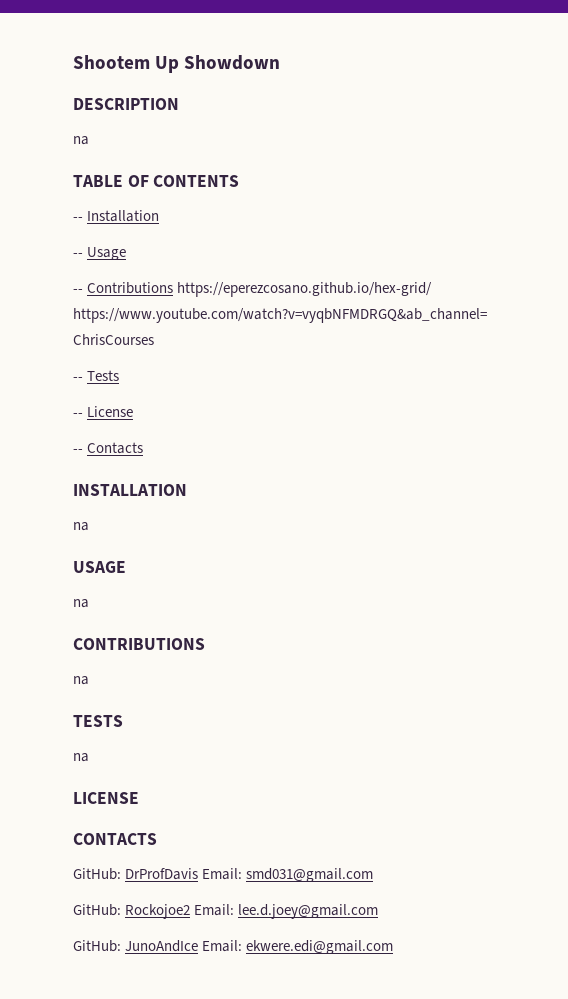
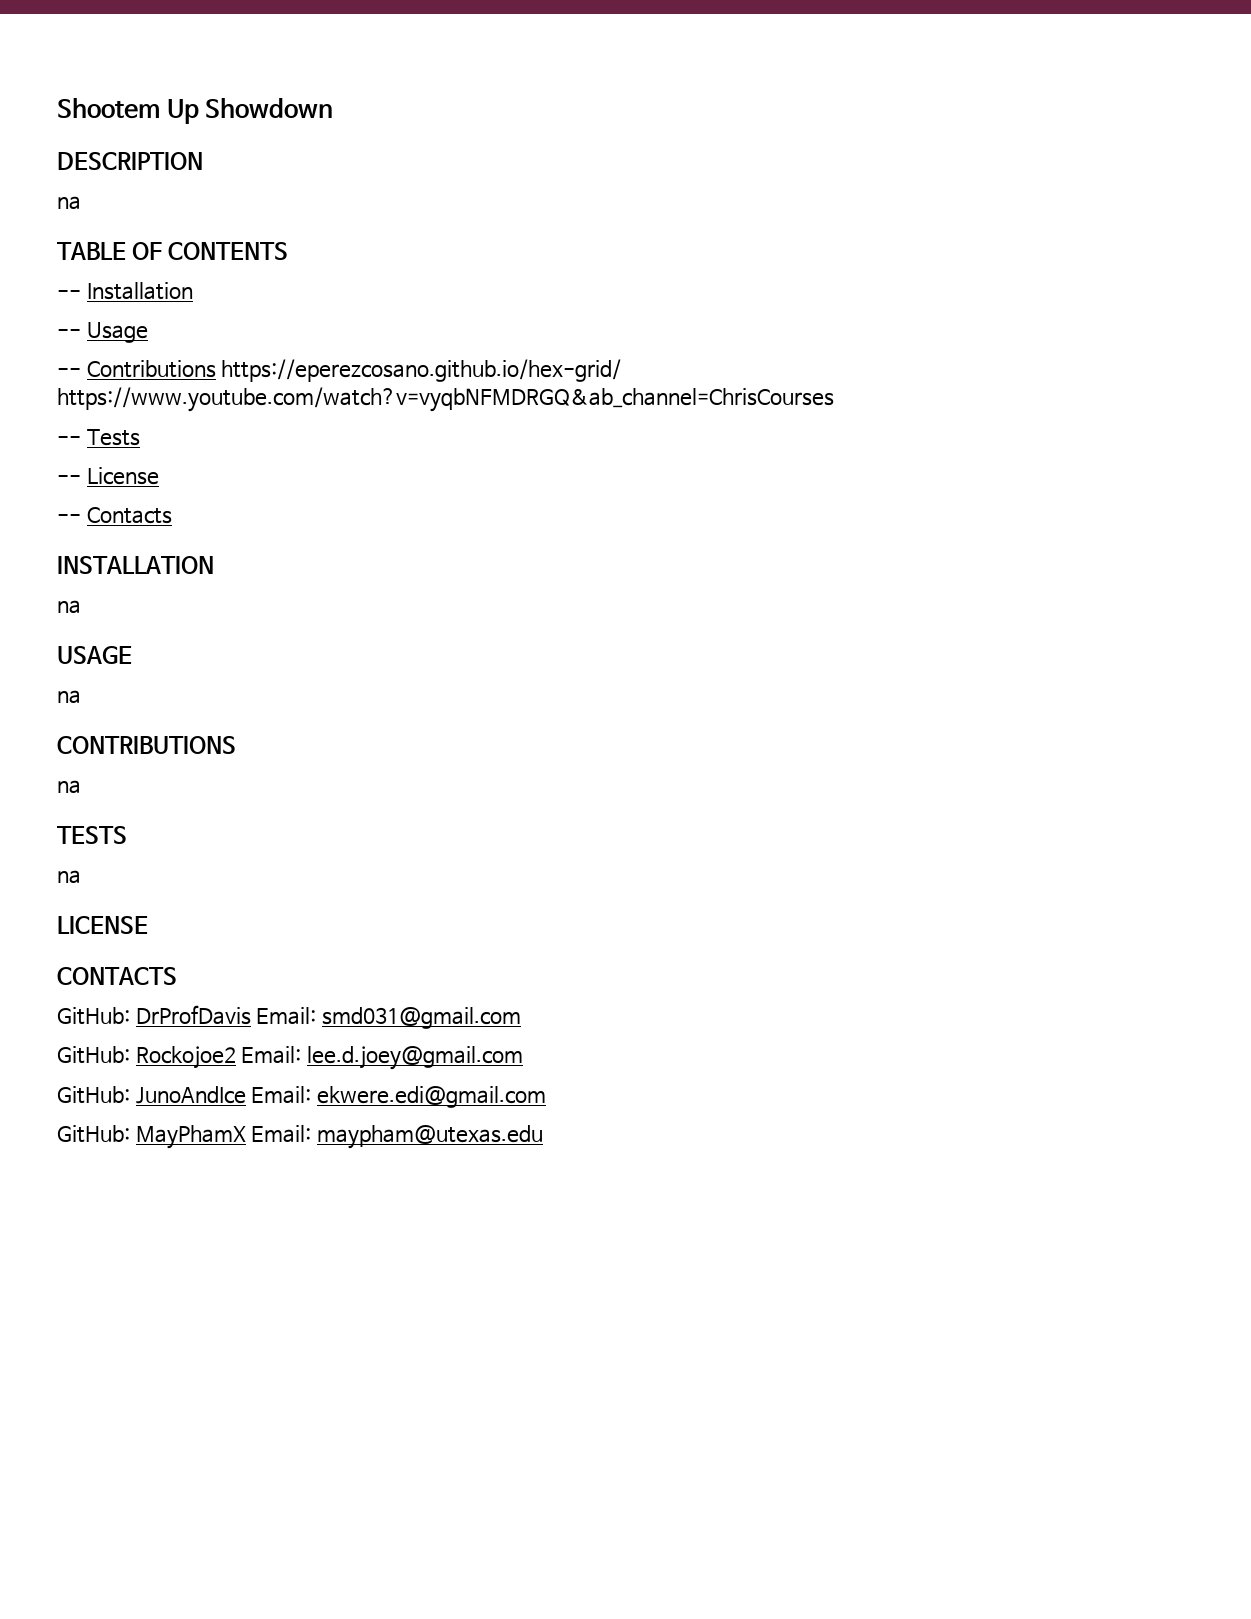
+ GitHub: MayPhamX Email: maypham@utexas.edu

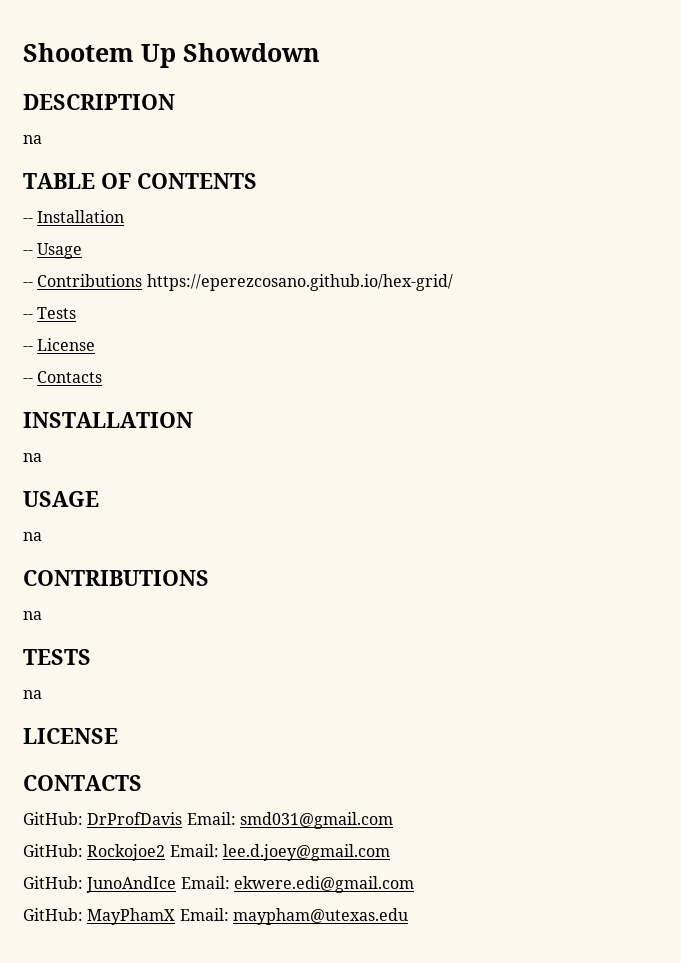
- -- Contributions https://eperezcosano.github.io/hex-grid/ https://www.youtube.com/watch?v=vyqbNFMDRGQ&ab_channel=ChrisCourses
+ -- Contributions https://eperezcosano.github.io/hex-grid/

